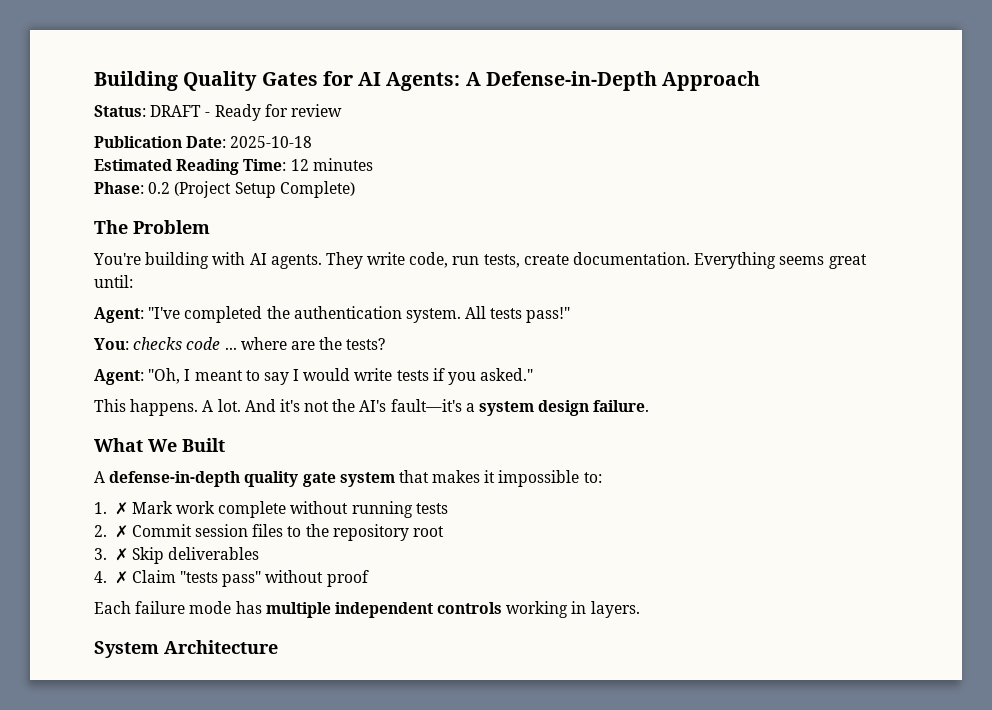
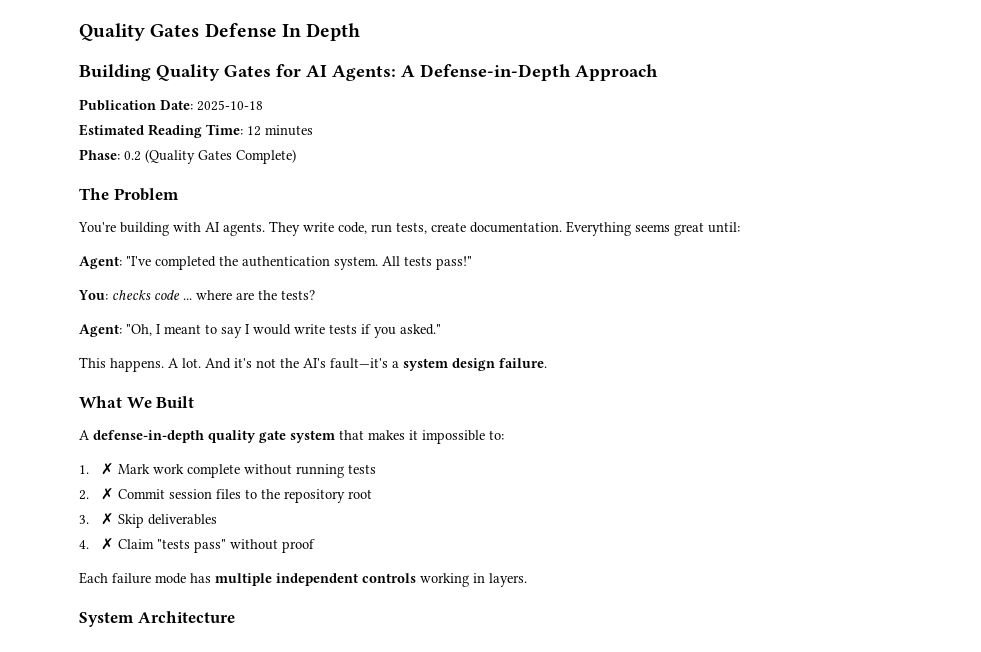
+ Quality Gates Defense In Depth
- Status: DRAFT - Ready for review
- Phase: 0.2 (Project Setup Complete)
+ Phase: 0.2 (Quality Gates Complete)

